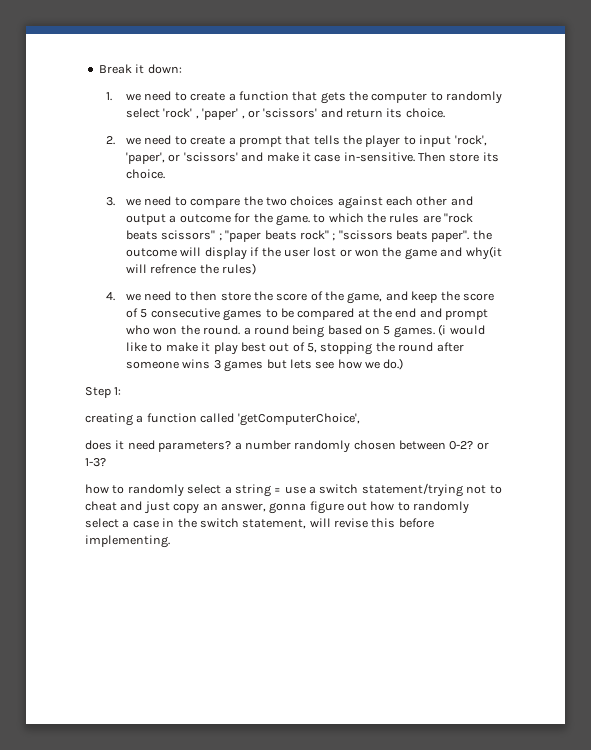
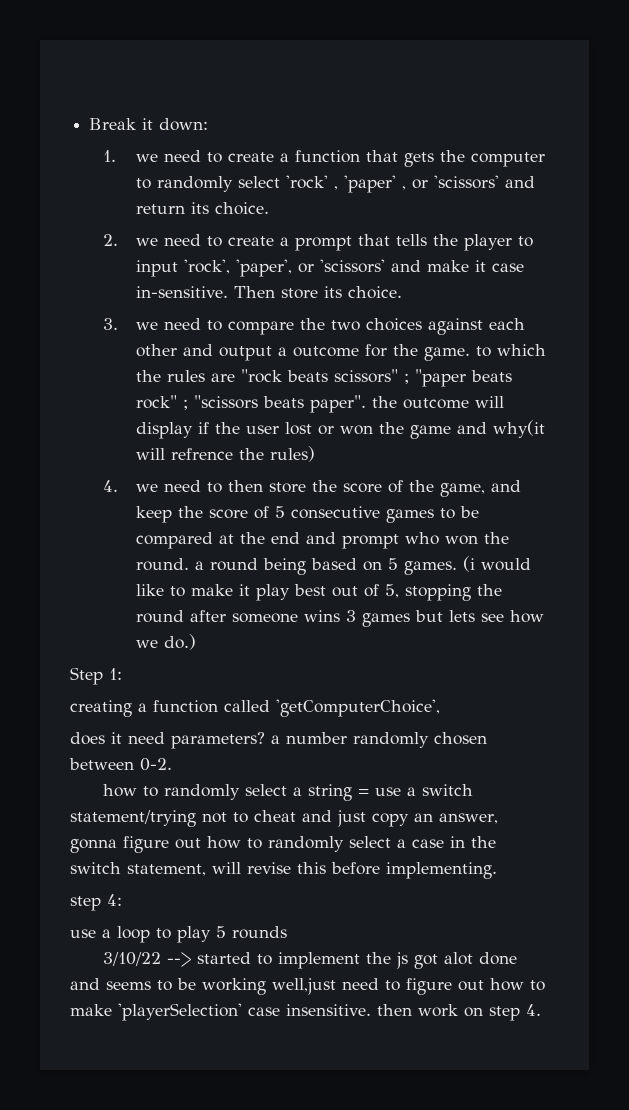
- does it need parameters? a number randomly chosen between 0-2? or 1-3?
+ does it need parameters? a number randomly chosen between 0-2.
+ step 4:
+ use a loop to play 5 rounds
+ 3/10/22 --> started to implement the js got alot done and seems to be working well,just need to figure out how to make 'playerSelection' case insensitive. then work on step 4.

